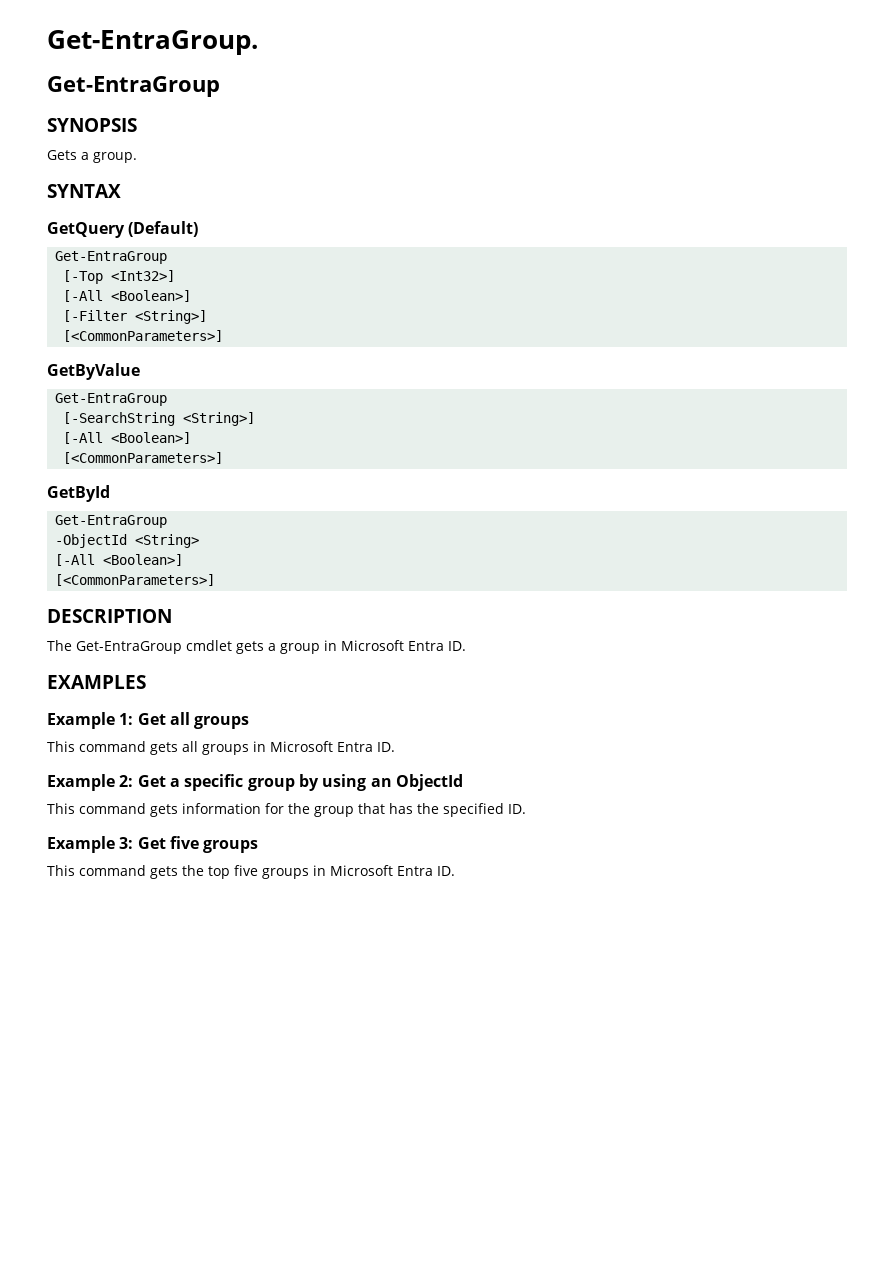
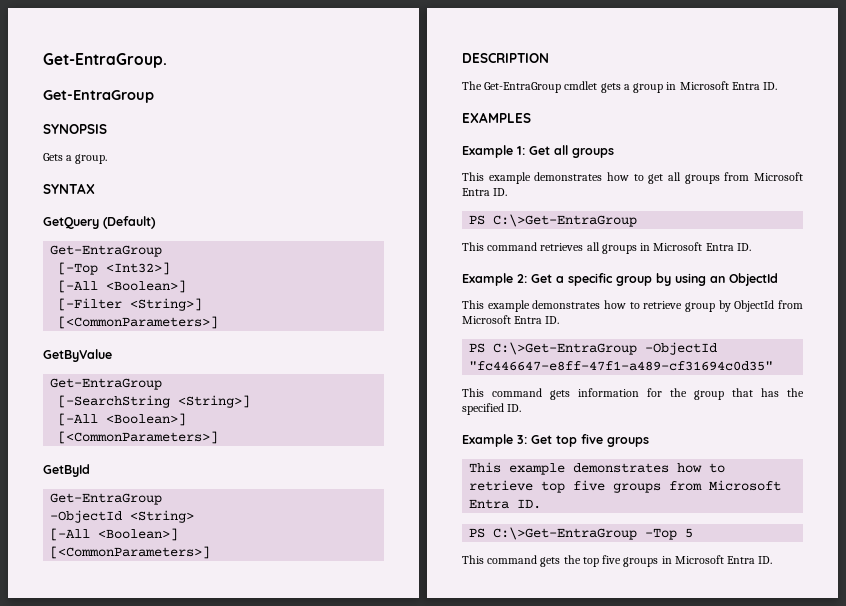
- This command gets all groups in Microsoft Entra ID.
+ This example demonstrates how to get all groups from Microsoft Entra ID.
+ PS C:\>Get-EntraGroup
+ This command retrieves all groups in Microsoft Entra ID.
+ This example demonstrates how to retrieve group by ObjectId from Microsoft Entra ID.
+ PS C:\>Get-EntraGroup -ObjectId "fc446647-e8ff-47f1-a489-cf31694c0d35"
- Example 3: Get five groups
+ Example 3: Get top five groups
+ This example demonstrates how to retrieve top five groups from Microsoft Entra ID.
+ PS C:\>Get-EntraGroup -Top 5

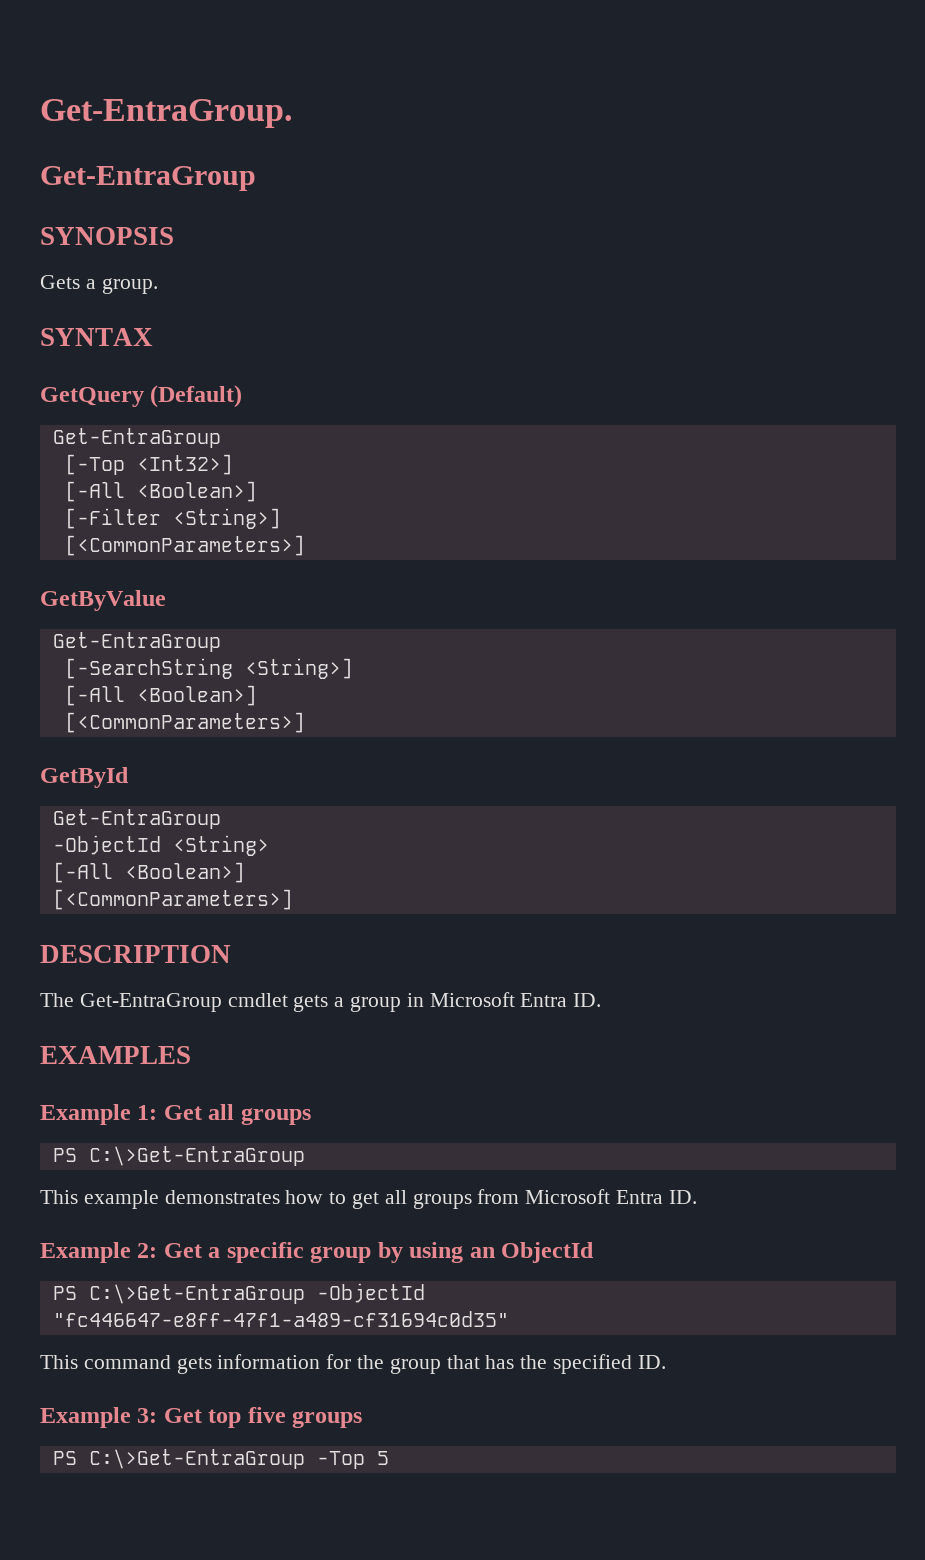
  Example 1: Get all groups
+ PS C:\>Get-EntraGroup
  This example demonstrates how to get all groups from Microsoft Entra ID.
- PS C:\>Get-EntraGroup
- This command retrieves all groups in Microsoft Entra ID.
- This example demonstrates how to retrieve group by ObjectId from Microsoft Entra ID.
- This example demonstrates how to retrieve top five groups from Microsoft Entra ID.
  PS C:\>Get-EntraGroup -Top 5
- This command gets the top five groups in Microsoft Entra ID.

